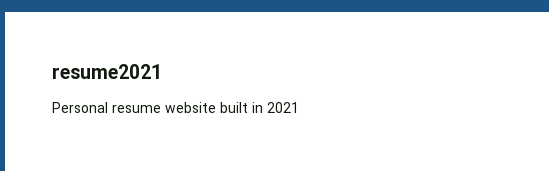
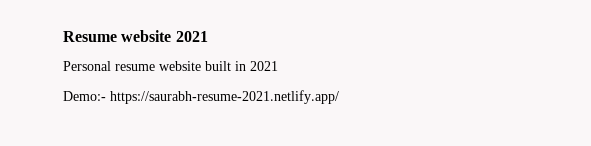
- resume2021
+ Resume website 2021
+ Demo:- https://saurabh-resume-2021.netlify.app/

